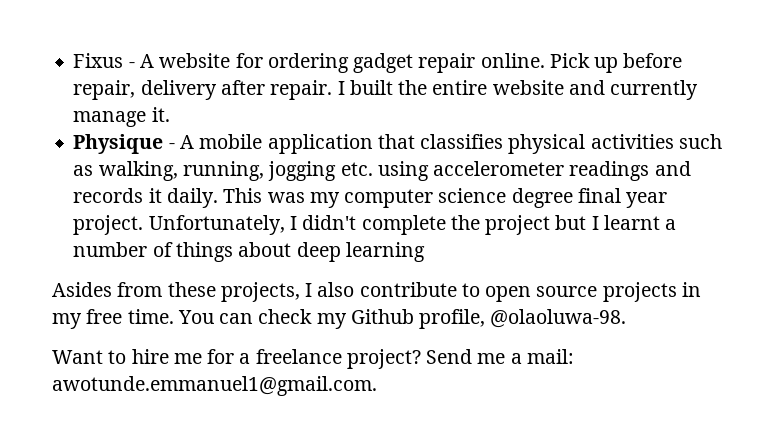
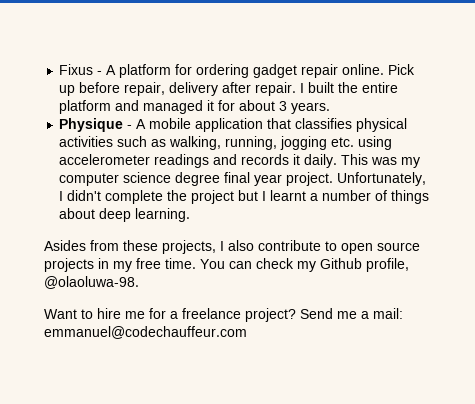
- Fixus - A website for ordering gadget repair online.
+ Fixus - A platform for ordering gadget repair online.
- I built the entire website and currently manage it.
+ I built the entire platform and managed it for about 3 years.
- Unfortunately, I didn't complete the project but I learnt a number of things about deep learning
+ Unfortunately, I didn't complete the project but I learnt a number of things about deep learning.
- Send me a mail: awotunde.emmanuel1@gmail.com.
+ Send me a mail: emmanuel@codechauffeur.com

